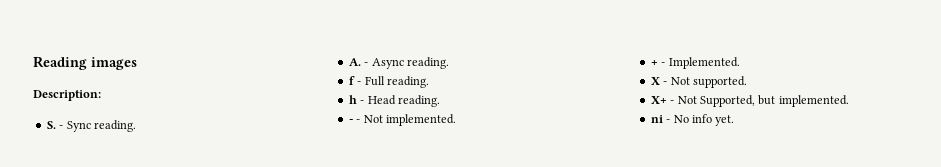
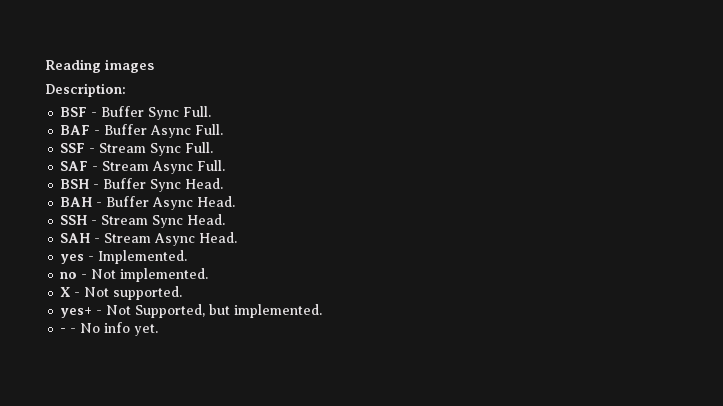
- S. - Sync reading.
- A. - Async reading.
- f - Full reading.
- h - Head reading.
- - - Not implemented.
+ BSF - Buffer Sync Full.
+ BAF - Buffer Async Full.
+ SSF - Stream Sync Full.
+ SAF - Stream Async Full.
+ BSH - Buffer Sync Head.
+ BAH - Buffer Async Head.
+ SSH - Stream Sync Head.
+ SAH - Stream Async Head.
+ yes - Implemented.
+ no - Not implemented.
- + - Implemented.
- X+ - Not Supported, but implemented.
+ yes+ - Not Supported, but implemented.
- ni - No info yet.
+ - - No info yet.

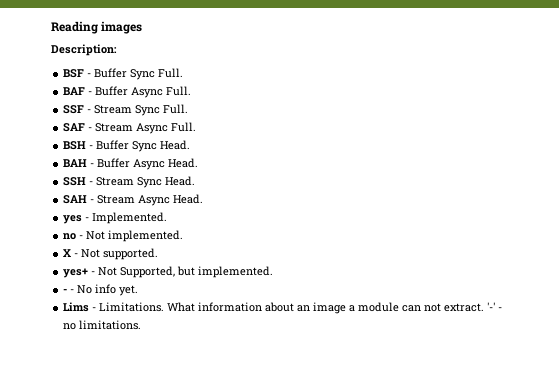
+ Lims - Limitations. What information about an image a module can not extract. '-' - no limitations.

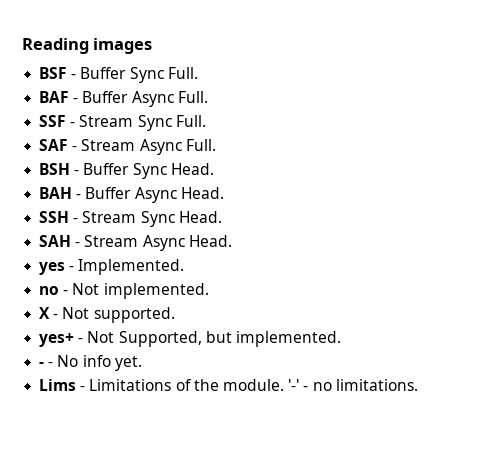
- Description:
- Lims - Limitations. What information about an image a module can not extract.
+ Lims - Limitations of the module.

